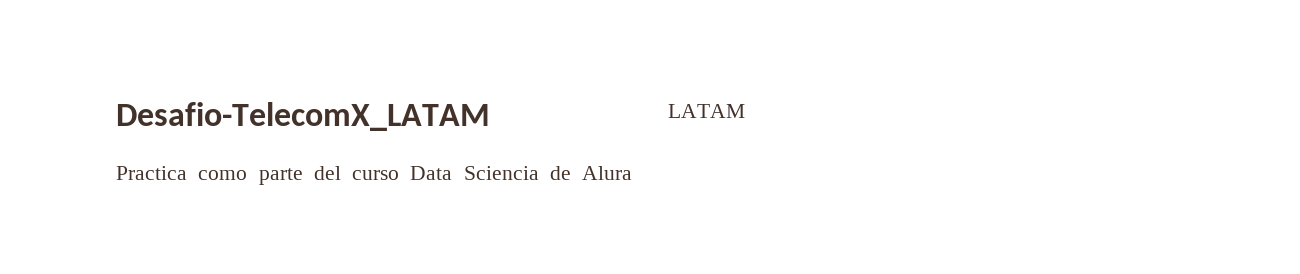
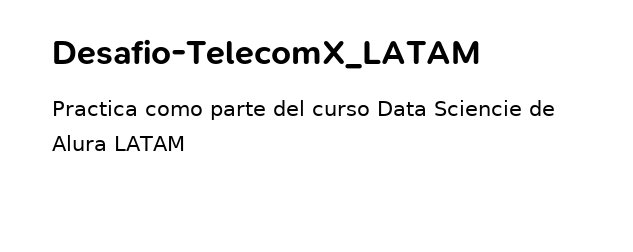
- Practica como parte del curso Data Sciencia de Alura LATAM
+ Practica como parte del curso Data Sciencie de Alura LATAM

